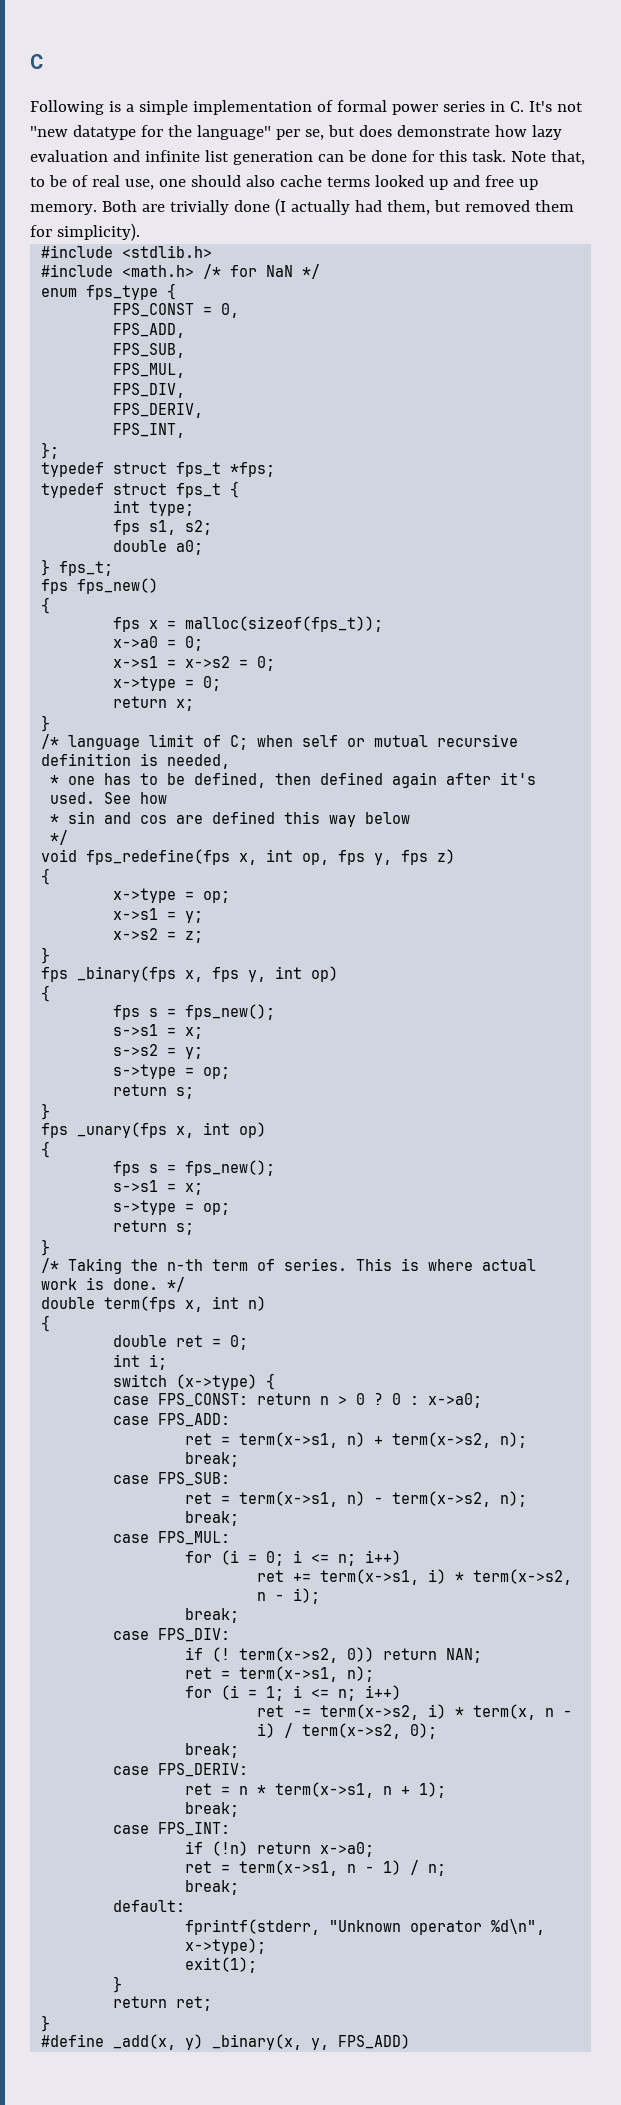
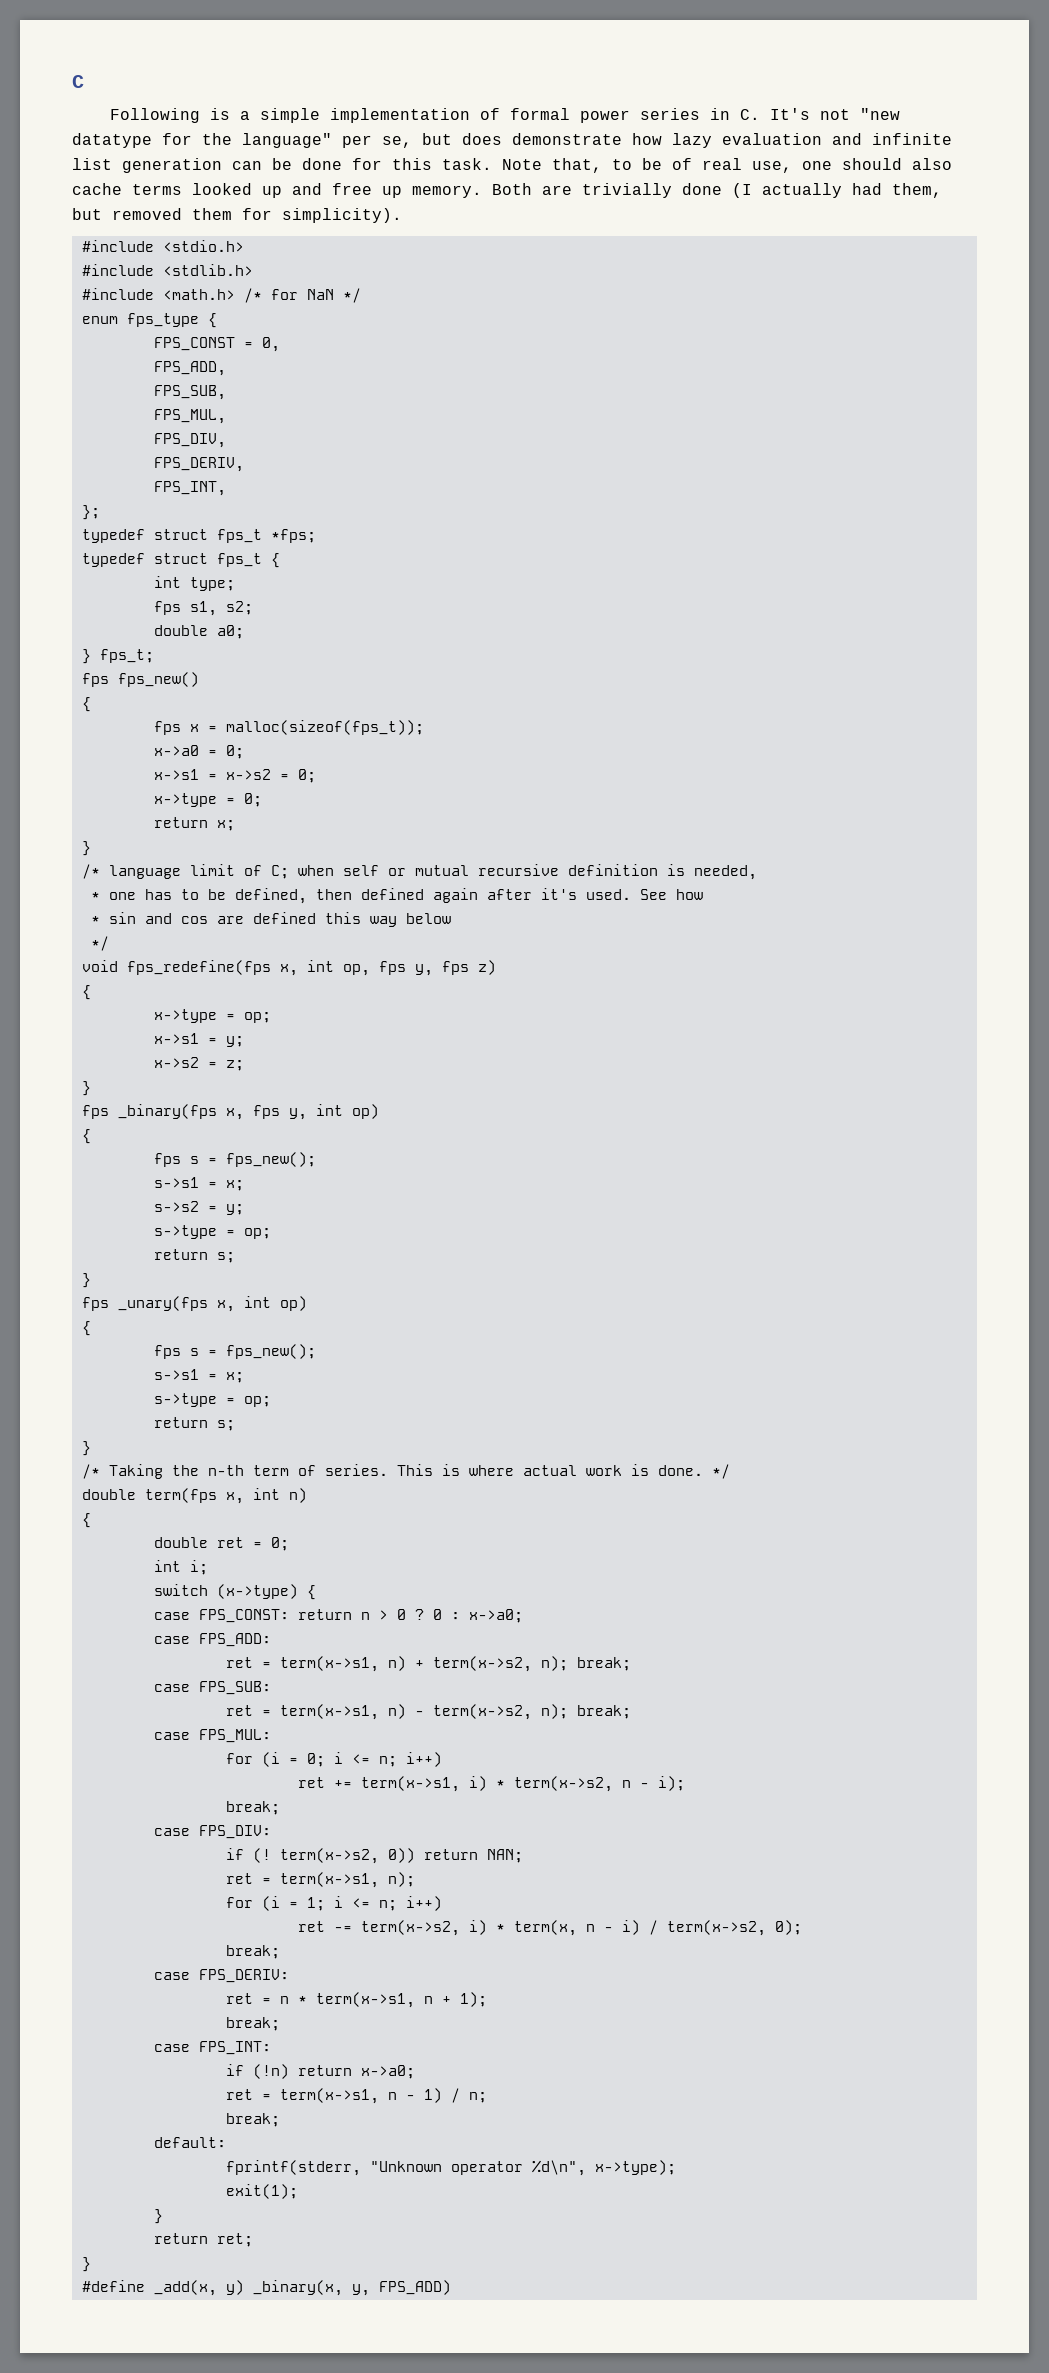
+ #include <stdio.h>

